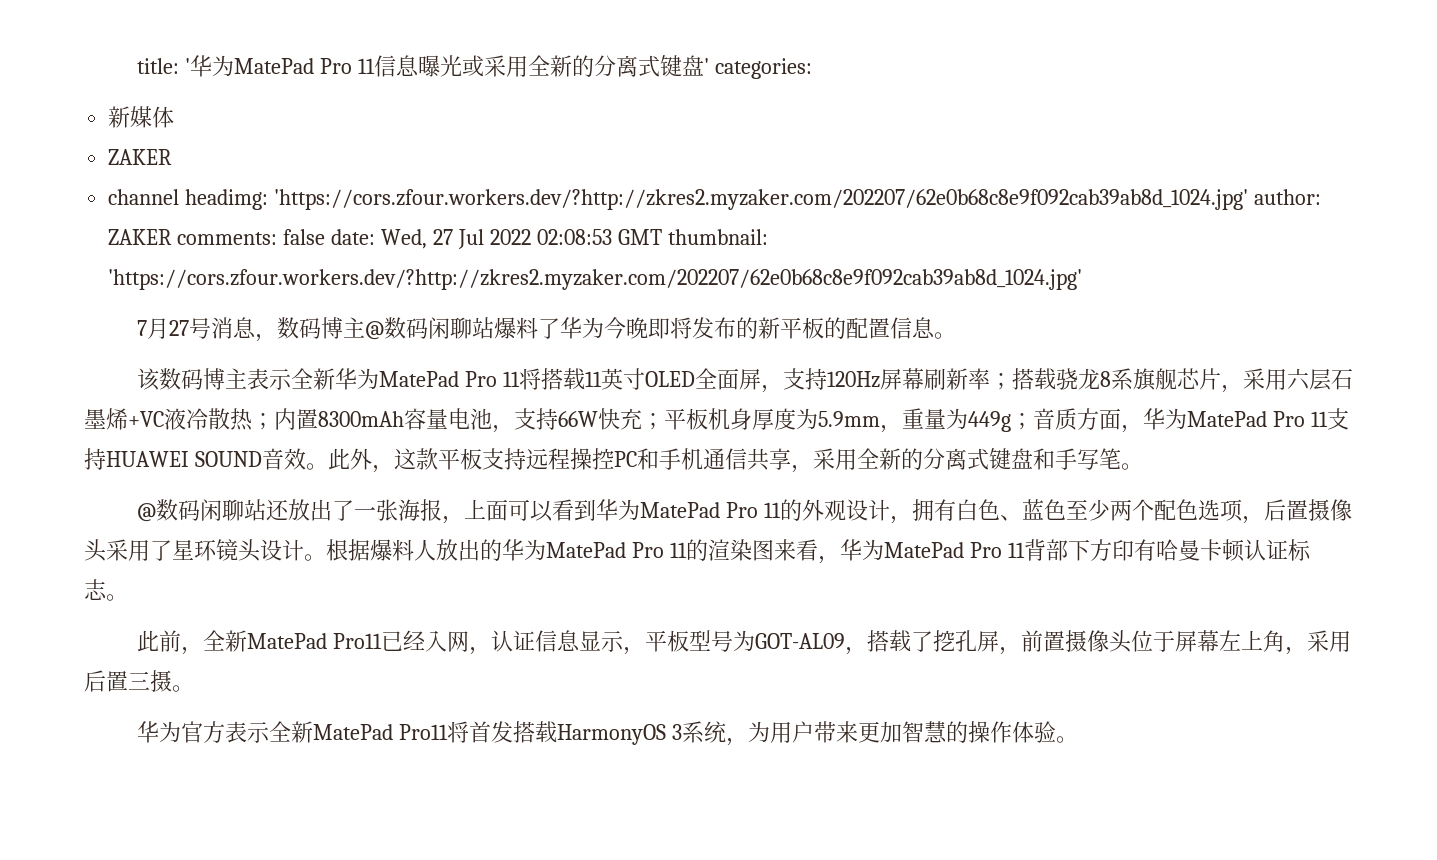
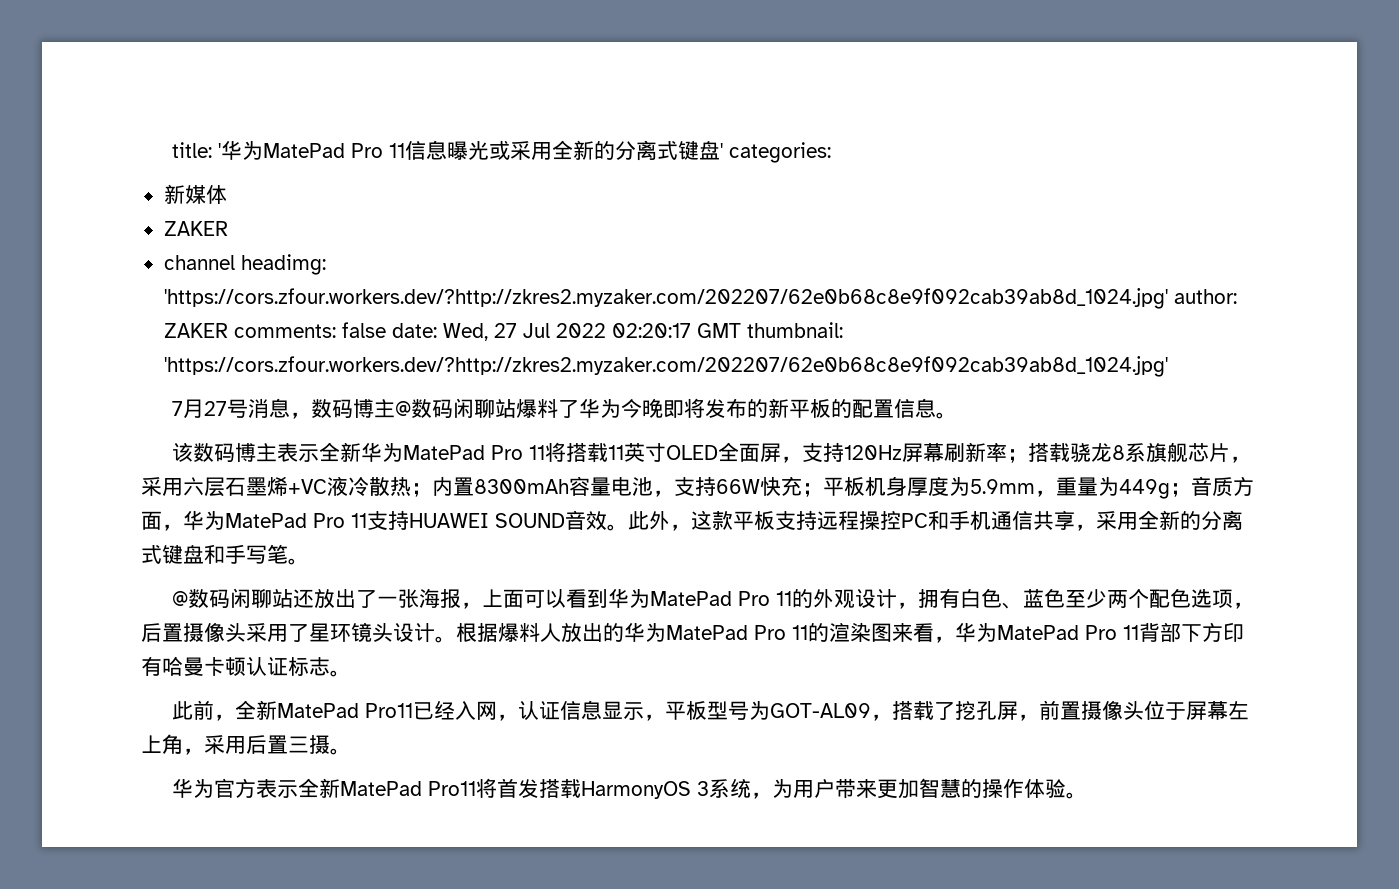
- channel headimg: 'https://cors.zfour.workers.dev/?http://zkres2.myzaker.com/202207/62e0b68c8e9f092cab39ab8d_1024.jpg' author: ZAKER comments: false date: Wed, 27 Jul 2022 02:08:53 GMT thumbnail: 'https://cors.zfour.workers.dev/?http://zkres2.myzaker.com/202207/62e0b68c8e9f092cab39ab8d_1024.jpg'
+ channel headimg: 'https://cors.zfour.workers.dev/?http://zkres2.myzaker.com/202207/62e0b68c8e9f092cab39ab8d_1024.jpg' author: ZAKER comments: false date: Wed, 27 Jul 2022 02:20:17 GMT thumbnail: 'https://cors.zfour.workers.dev/?http://zkres2.myzaker.com/202207/62e0b68c8e9f092cab39ab8d_1024.jpg'

